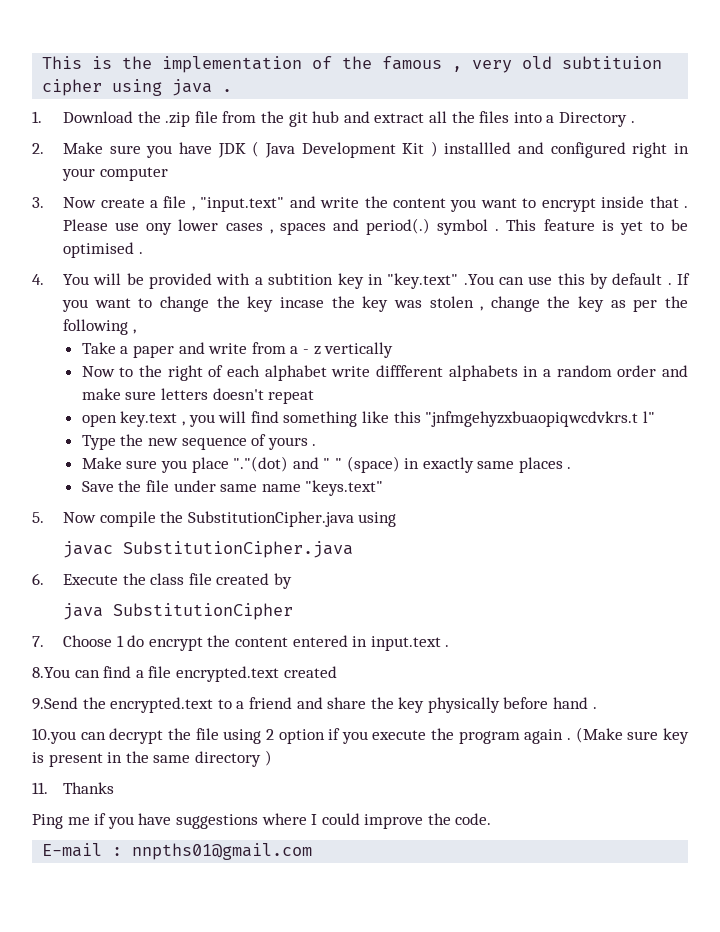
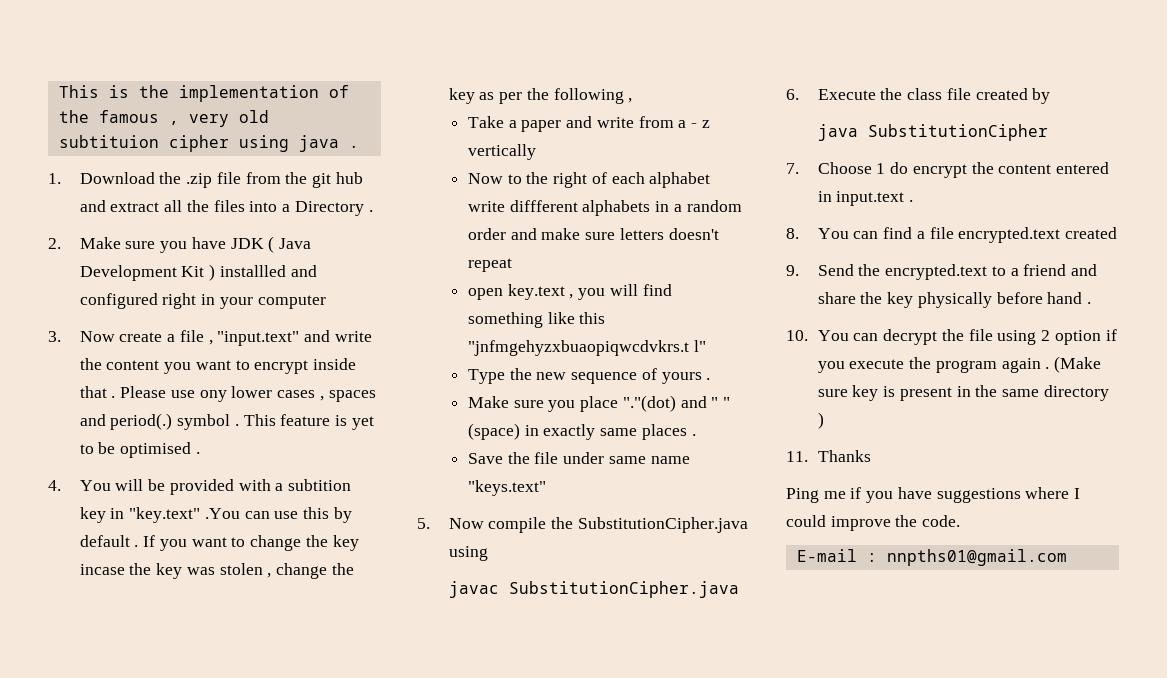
- 8.You can find a file encrypted.text created
+ 8. You can find a file encrypted.text created
- 9.Send the encrypted.text to a friend and share the key physically before hand .
+ 9. Send the encrypted.text to a friend and share the key physically before hand .
- 10.you can decrypt the file using 2 option if you execute the program again .
+ 10. You can decrypt the file using 2 option if you execute the program again .

